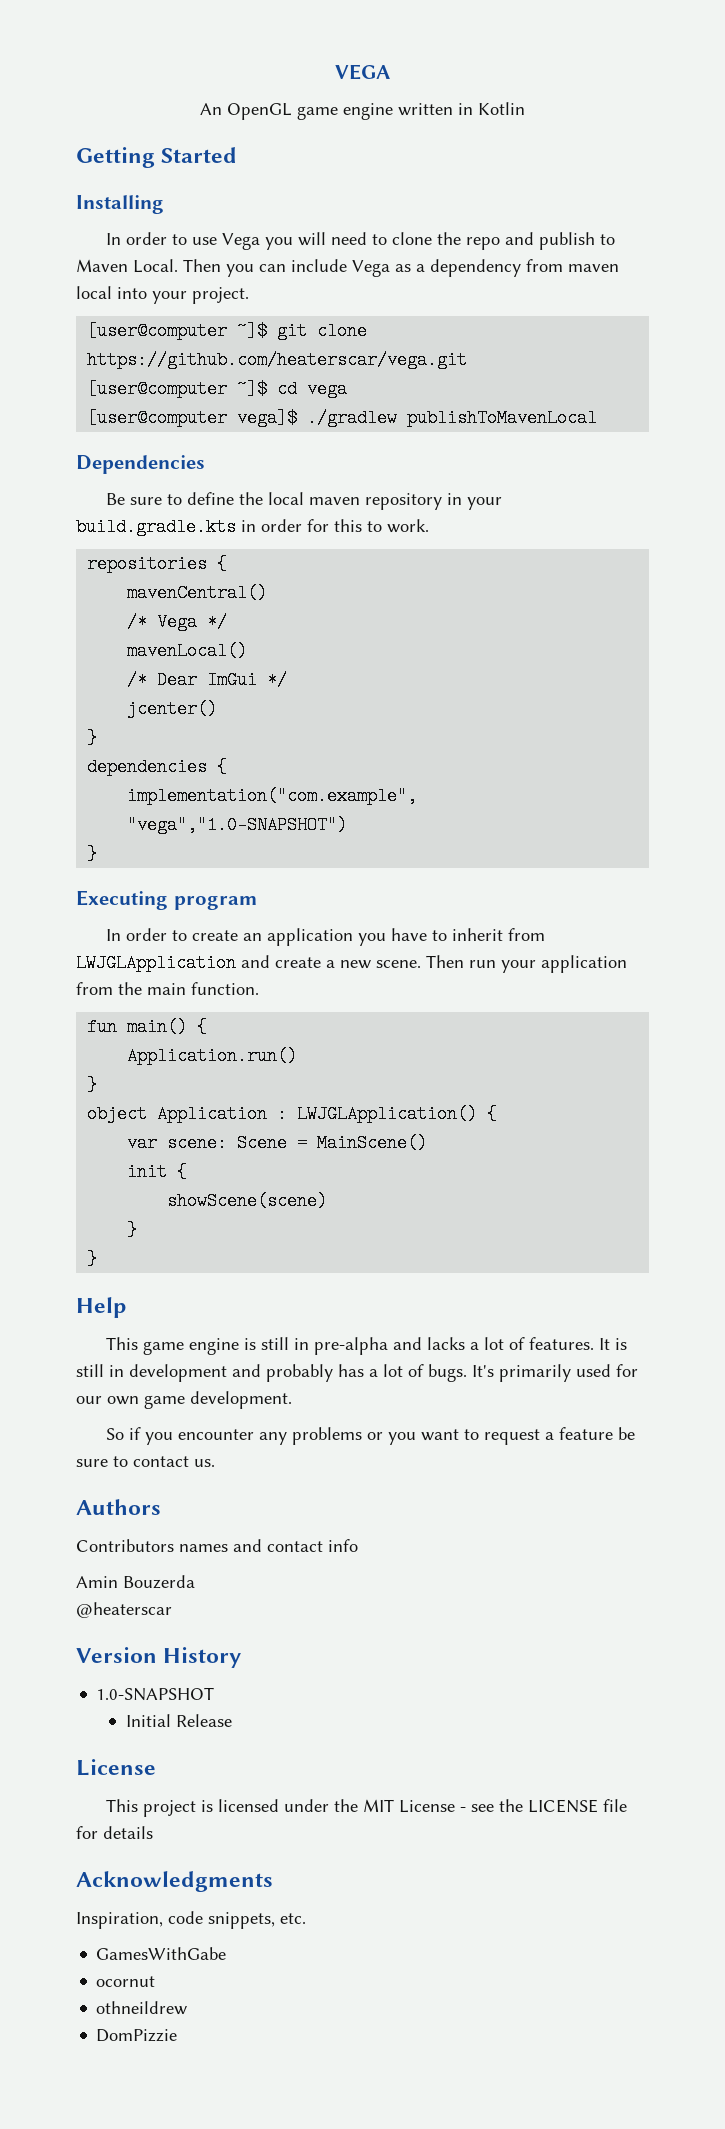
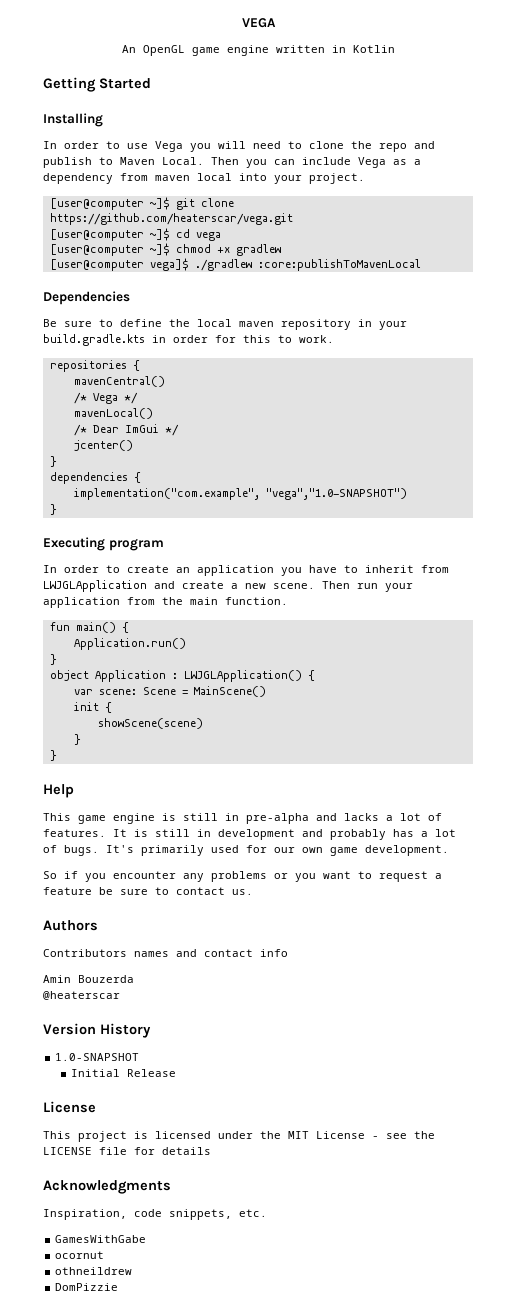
+ [user@computer ~]$ chmod +x gradlew
- [user@computer vega]$ ./gradlew publishToMavenLocal
+ [user@computer vega]$ ./gradlew :core:publishToMavenLocal

